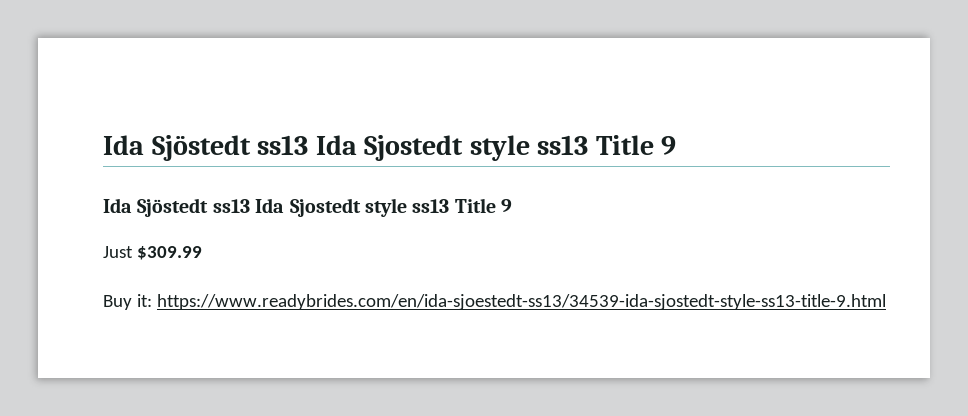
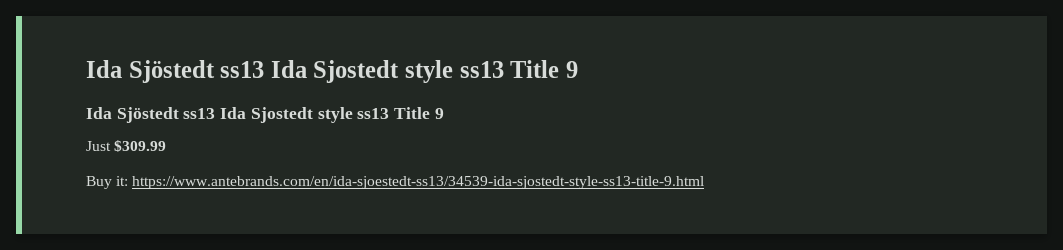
- Buy it: https://www.readybrides.com/en/ida-sjoestedt-ss13/34539-ida-sjostedt-style-ss13-title-9.html
+ Buy it: https://www.antebrands.com/en/ida-sjoestedt-ss13/34539-ida-sjostedt-style-ss13-title-9.html

